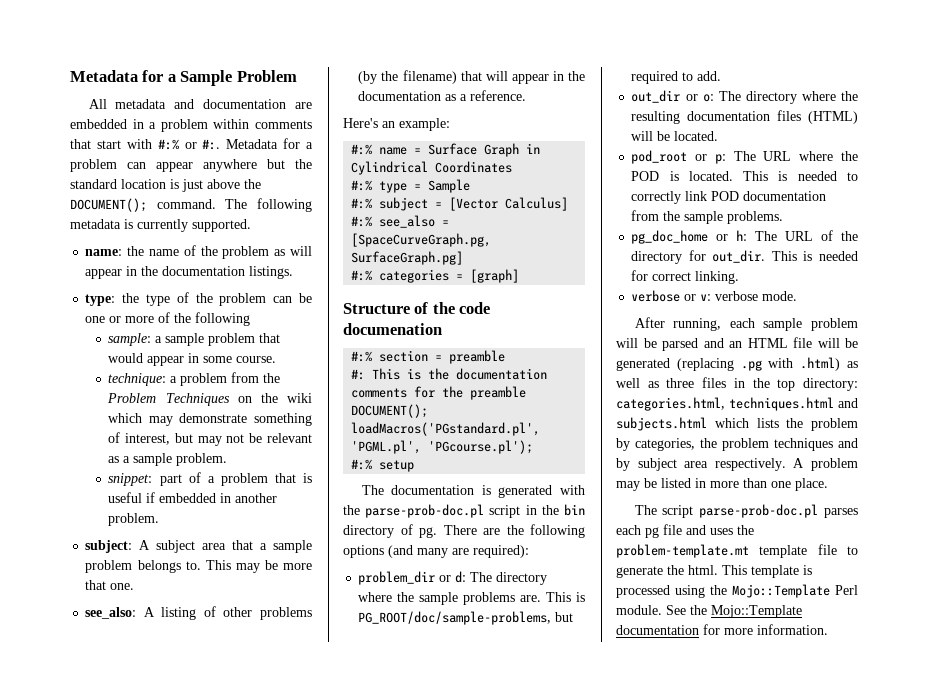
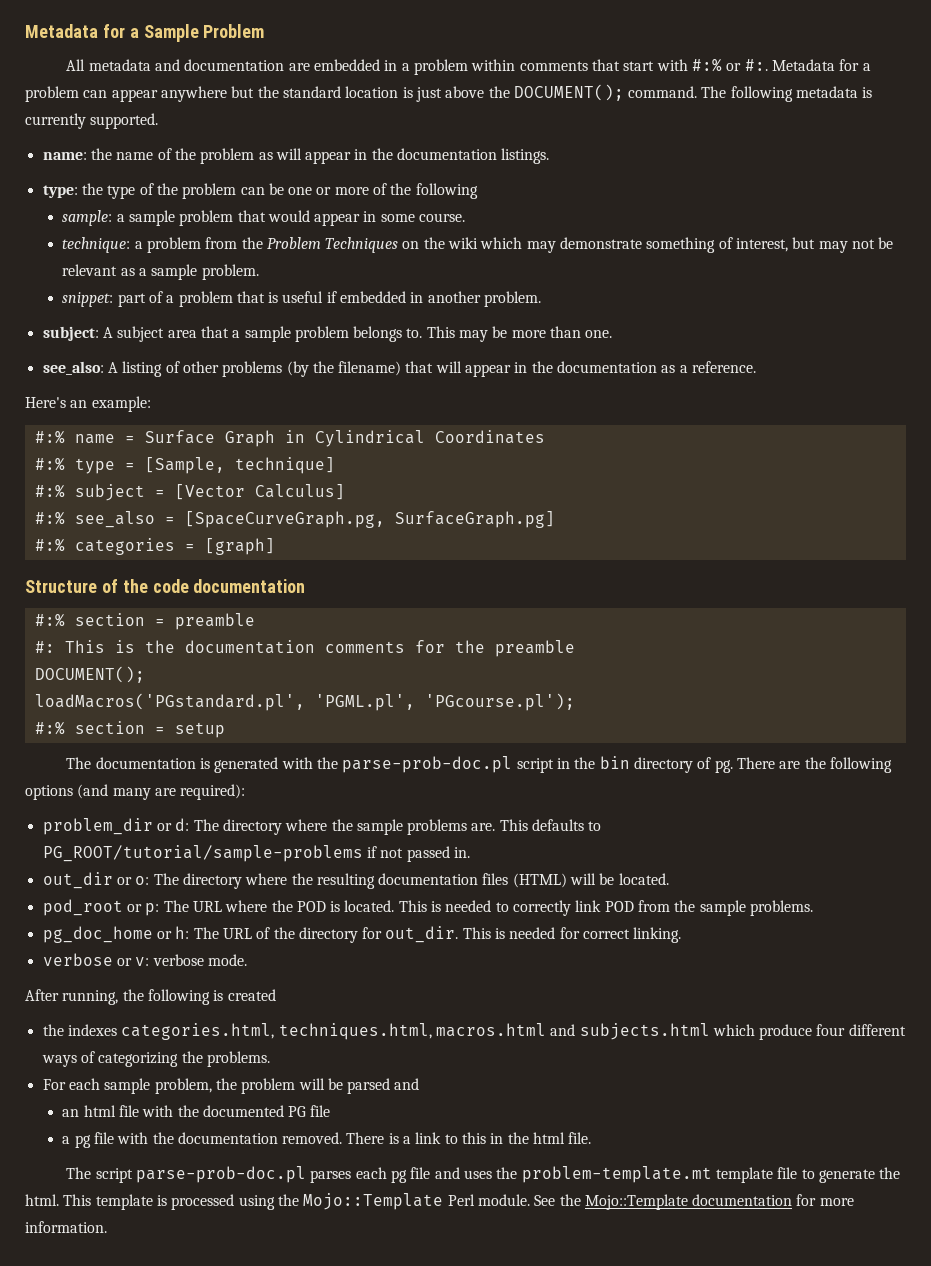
- This may be more that one.
+ This may be more than one.
- #:% type = Sample
+ #:% type = [Sample, technique]
- Structure of the code documenation
+ Structure of the code documentation
- #:% setup
+ #:% section = setup
- This is PG_ROOT/doc/sample-problems, but required to add.
+ This defaults to PG_ROOT/tutorial/sample-problems if not passed in.
- This is needed to correctly link POD documentation from the sample problems.
+ This is needed to correctly link POD from the sample problems.
- After running, each sample problem will be parsed and an HTML file will be generated (replacing .pg with .html) as well as three files in the top directory: categories.html, techniques.html and subjects.html which lists the problem by categories, the problem techniques and by subject area respectively. A problem may be listed in more than one place.
+ After running, the following is created
+ the indexes categories.html, techniques.html, macros.html and subjects.html which produce four different ways of categorizing the problems.
+ For each sample problem, the problem will be parsed and
+ an html file with the documented PG file
+ a pg file with the documentation removed. There is a link to this in the html file.

